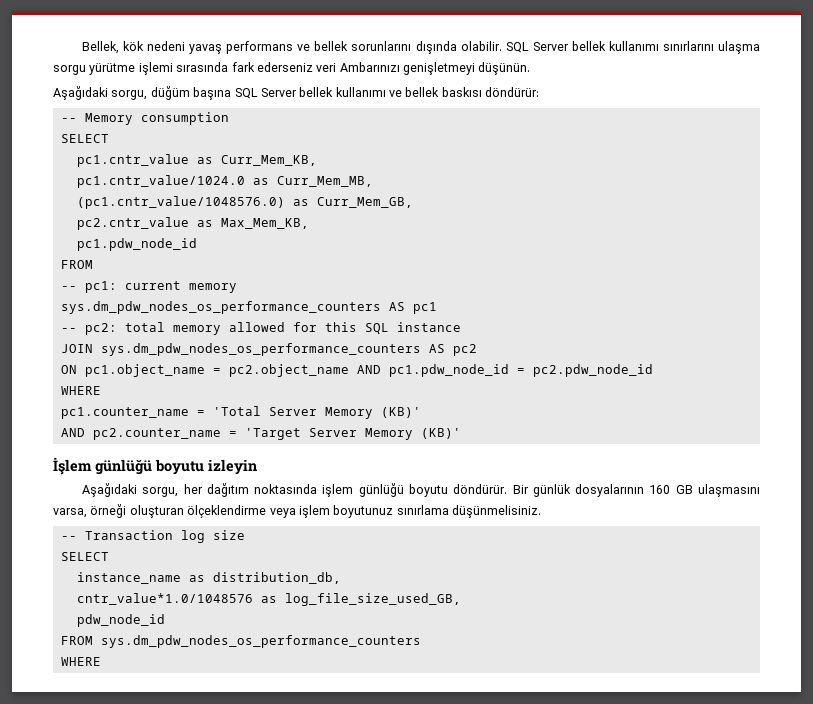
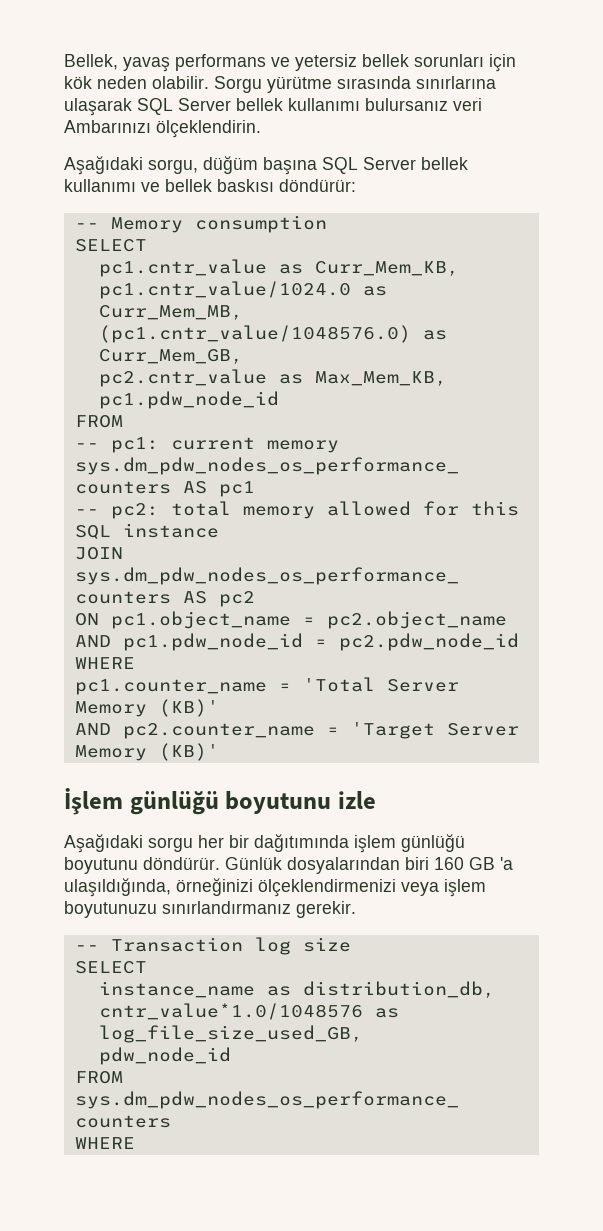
- Bellek, kök nedeni yavaş performans ve bellek sorunlarını dışında olabilir. SQL Server bellek kullanımı sınırlarını ulaşma sorgu yürütme işlemi sırasında fark ederseniz veri Ambarınızı genişletmeyi düşünün.
+ Bellek, yavaş performans ve yetersiz bellek sorunları için kök neden olabilir. Sorgu yürütme sırasında sınırlarına ulaşarak SQL Server bellek kullanımı bulursanız veri Ambarınızı ölçeklendirin.
- İşlem günlüğü boyutu izleyin
- Aşağıdaki sorgu, her dağıtım noktasında işlem günlüğü boyutu döndürür. Bir günlük dosyalarının 160 GB ulaşmasını varsa, örneği oluşturan ölçeklendirme veya işlem boyutunuz sınırlama düşünmelisiniz.
+ İşlem günlüğü boyutunu izle
+ Aşağıdaki sorgu her bir dağıtımında işlem günlüğü boyutunu döndürür. Günlük dosyalarından biri 160 GB 'a ulaşıldığında, örneğinizi ölçeklendirmenizi veya işlem boyutunuzu sınırlandırmanız gerekir.

